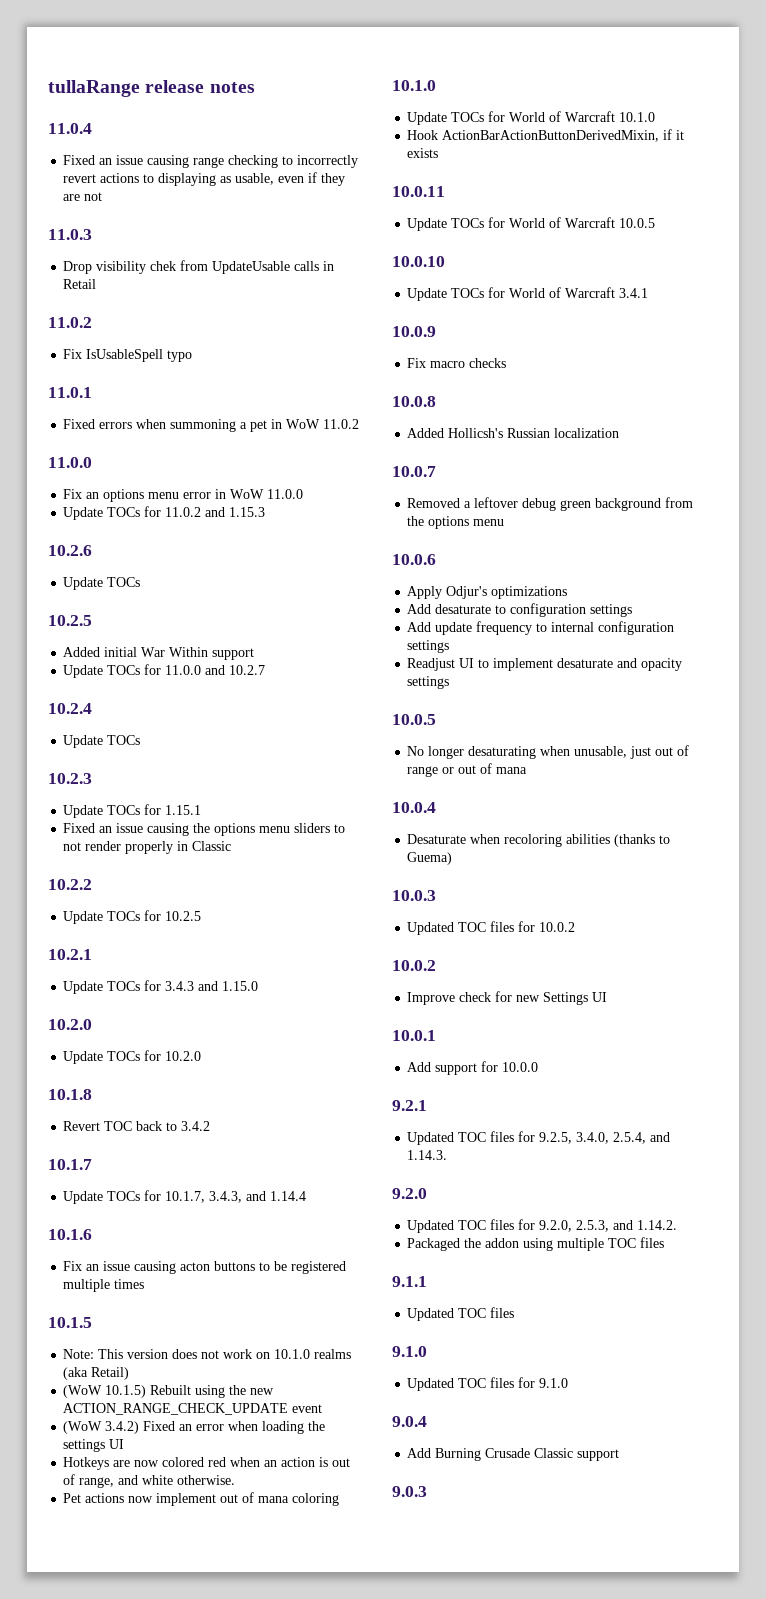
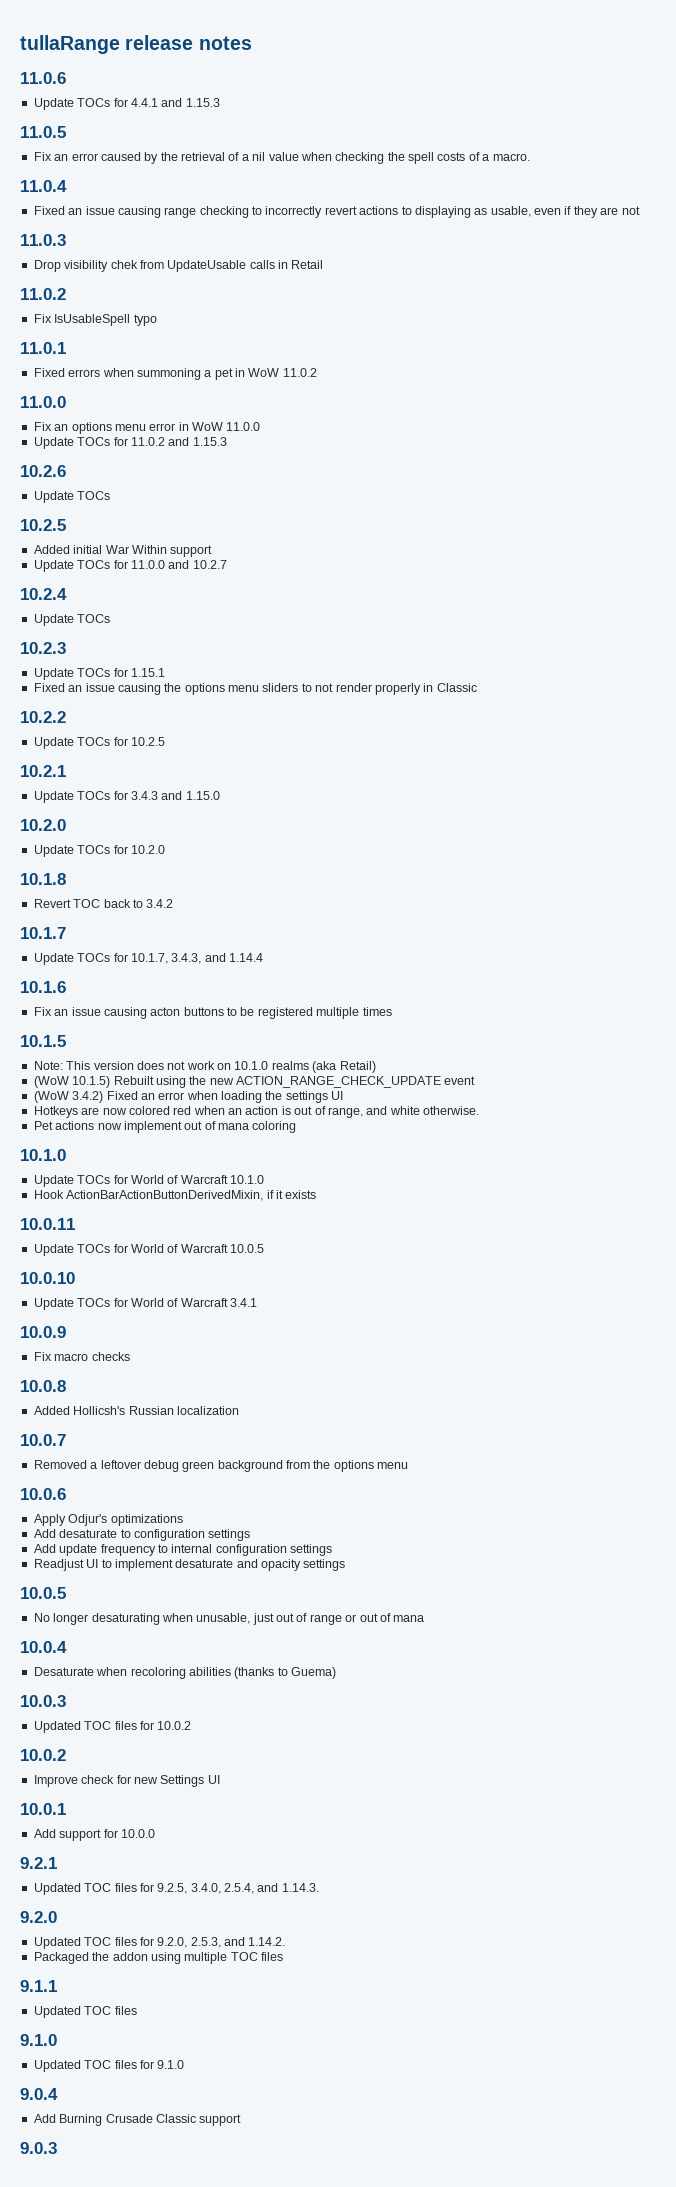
+ 11.0.6
+ Update TOCs for 4.4.1 and 1.15.3
+ 11.0.5
+ Fix an error caused by the retrieval of a nil value when checking the spell costs of a macro.

